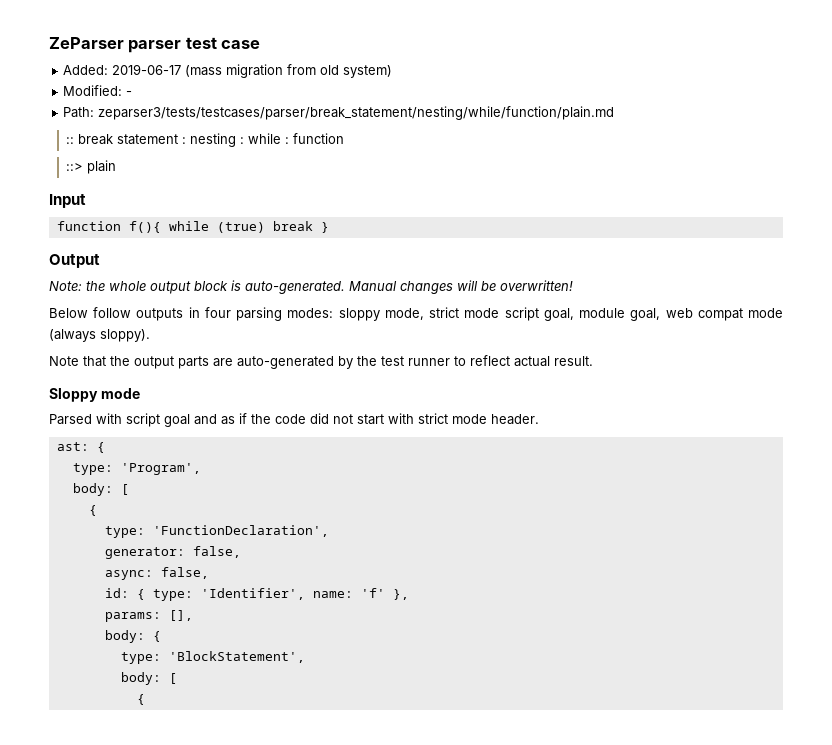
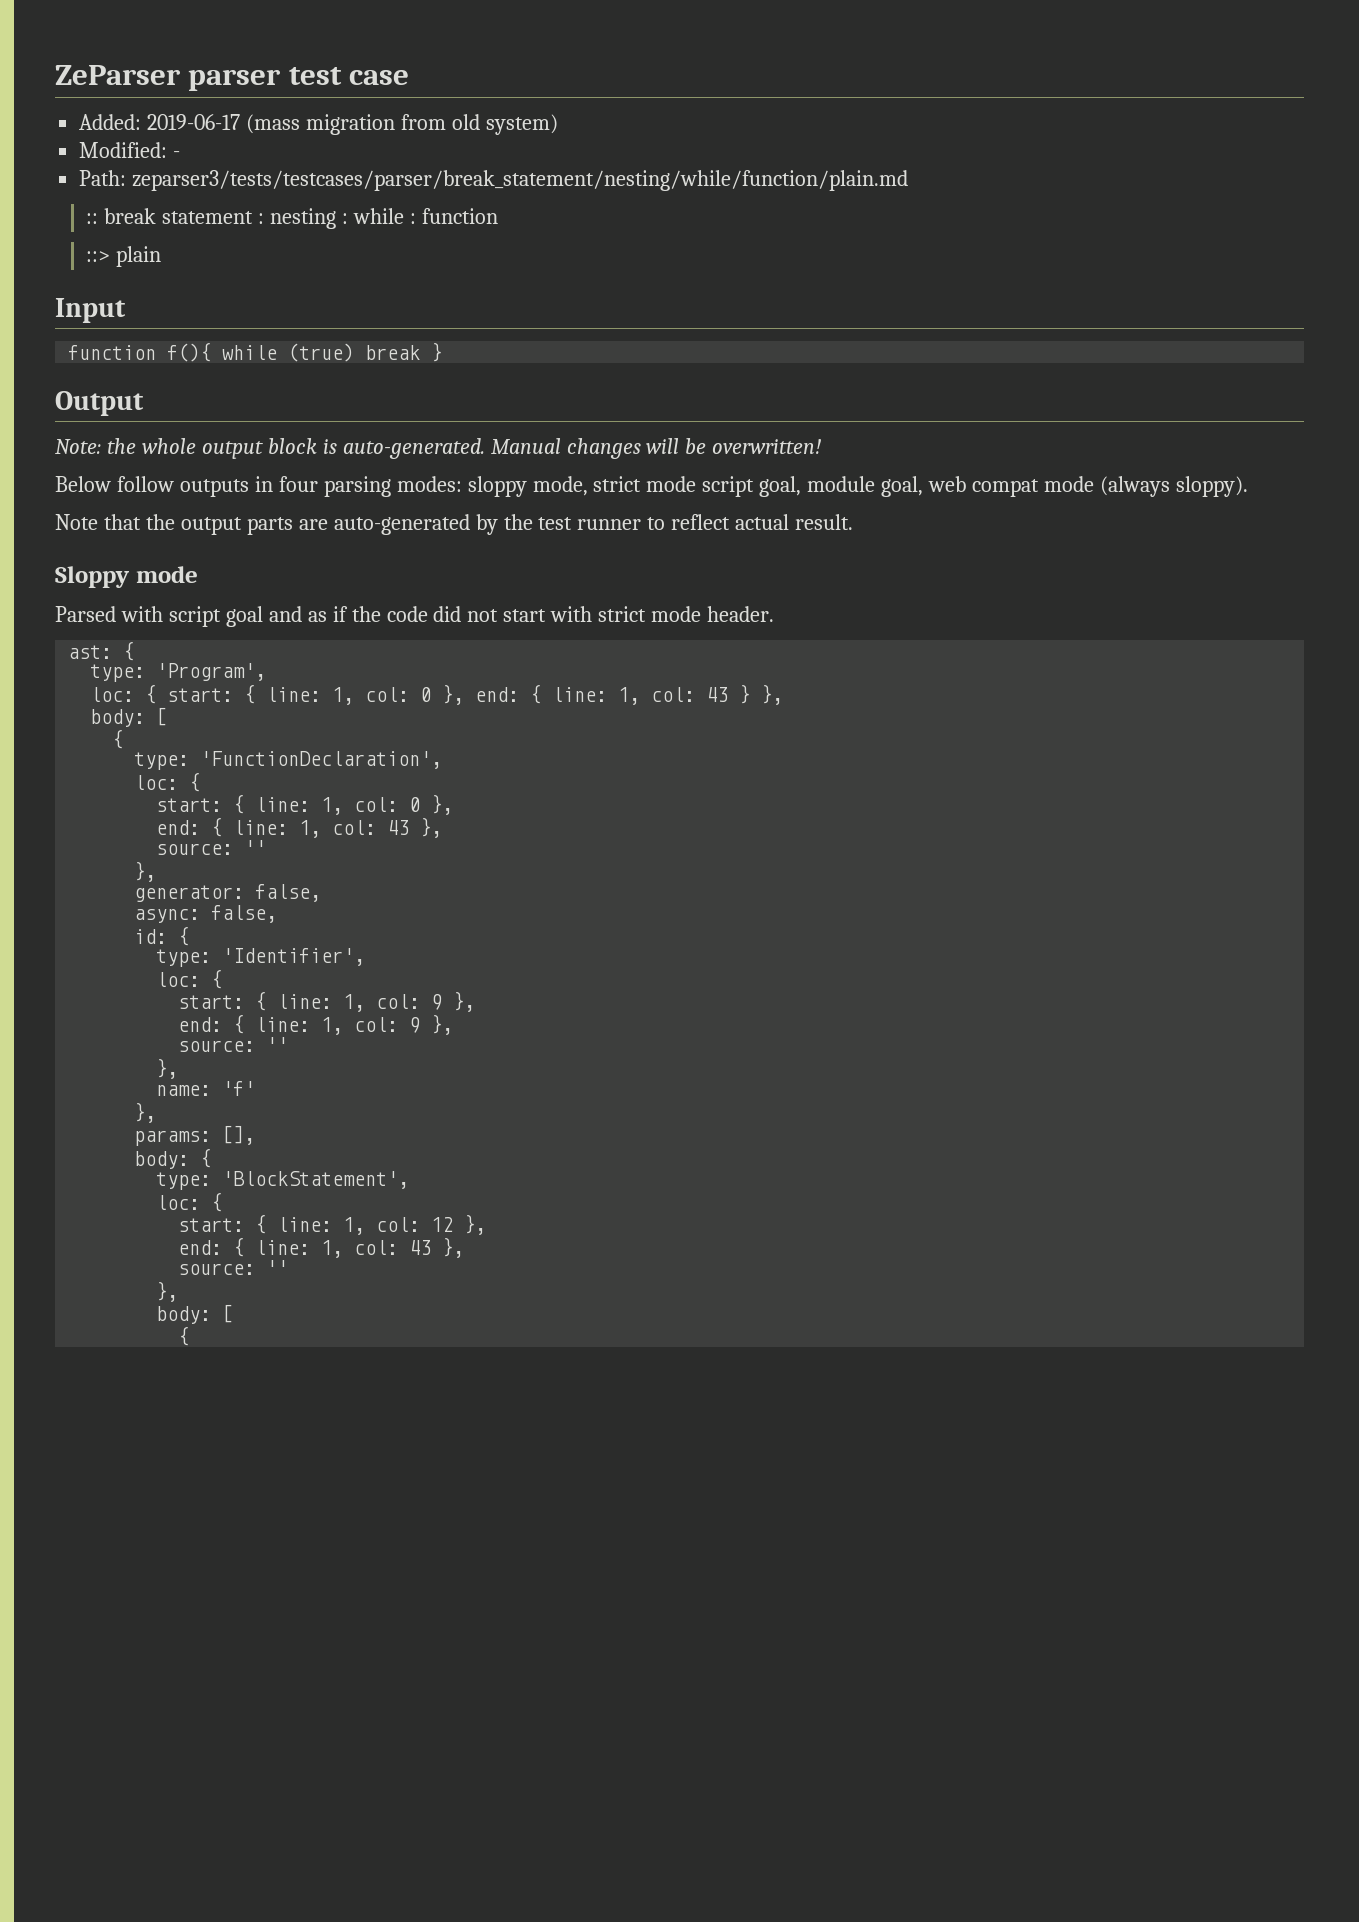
+ loc: { start: { line: 1, col: 0 }, end: { line: 1, col: 43 } },
  type: 'FunctionDeclaration',
+ loc: {
+ start: { line: 1, col: 0 },
+ end: { line: 1, col: 43 },
+ source: ''
+ },
- id: { type: 'Identifier', name: 'f' },
+ id: {
+ type: 'Identifier',
+ loc: {
+ start: { line: 1, col: 9 },
+ end: { line: 1, col: 9 },
+ source: ''
+ },
+ name: 'f'
+ },
  type: 'BlockStatement',
+ loc: {
+ start: { line: 1, col: 12 },
+ end: { line: 1, col: 43 },
+ source: ''
+ },

